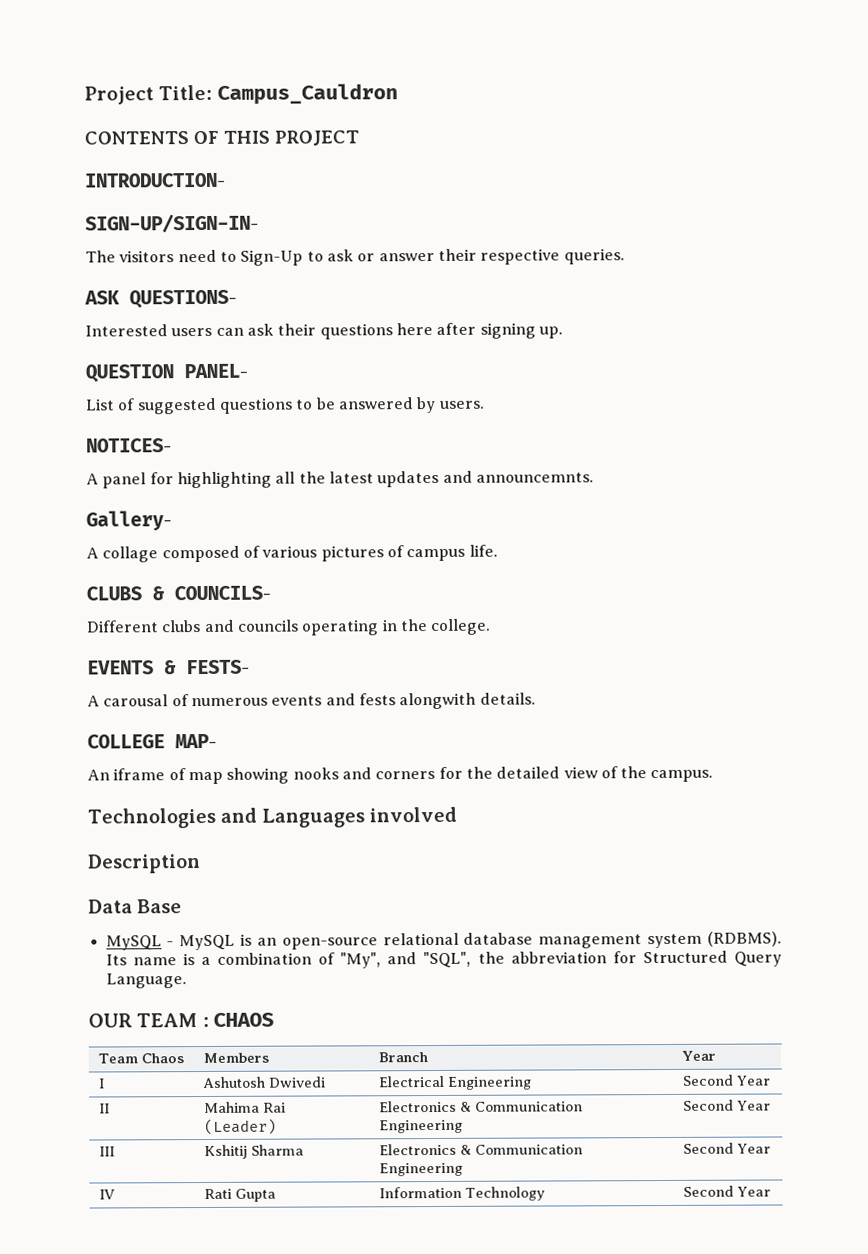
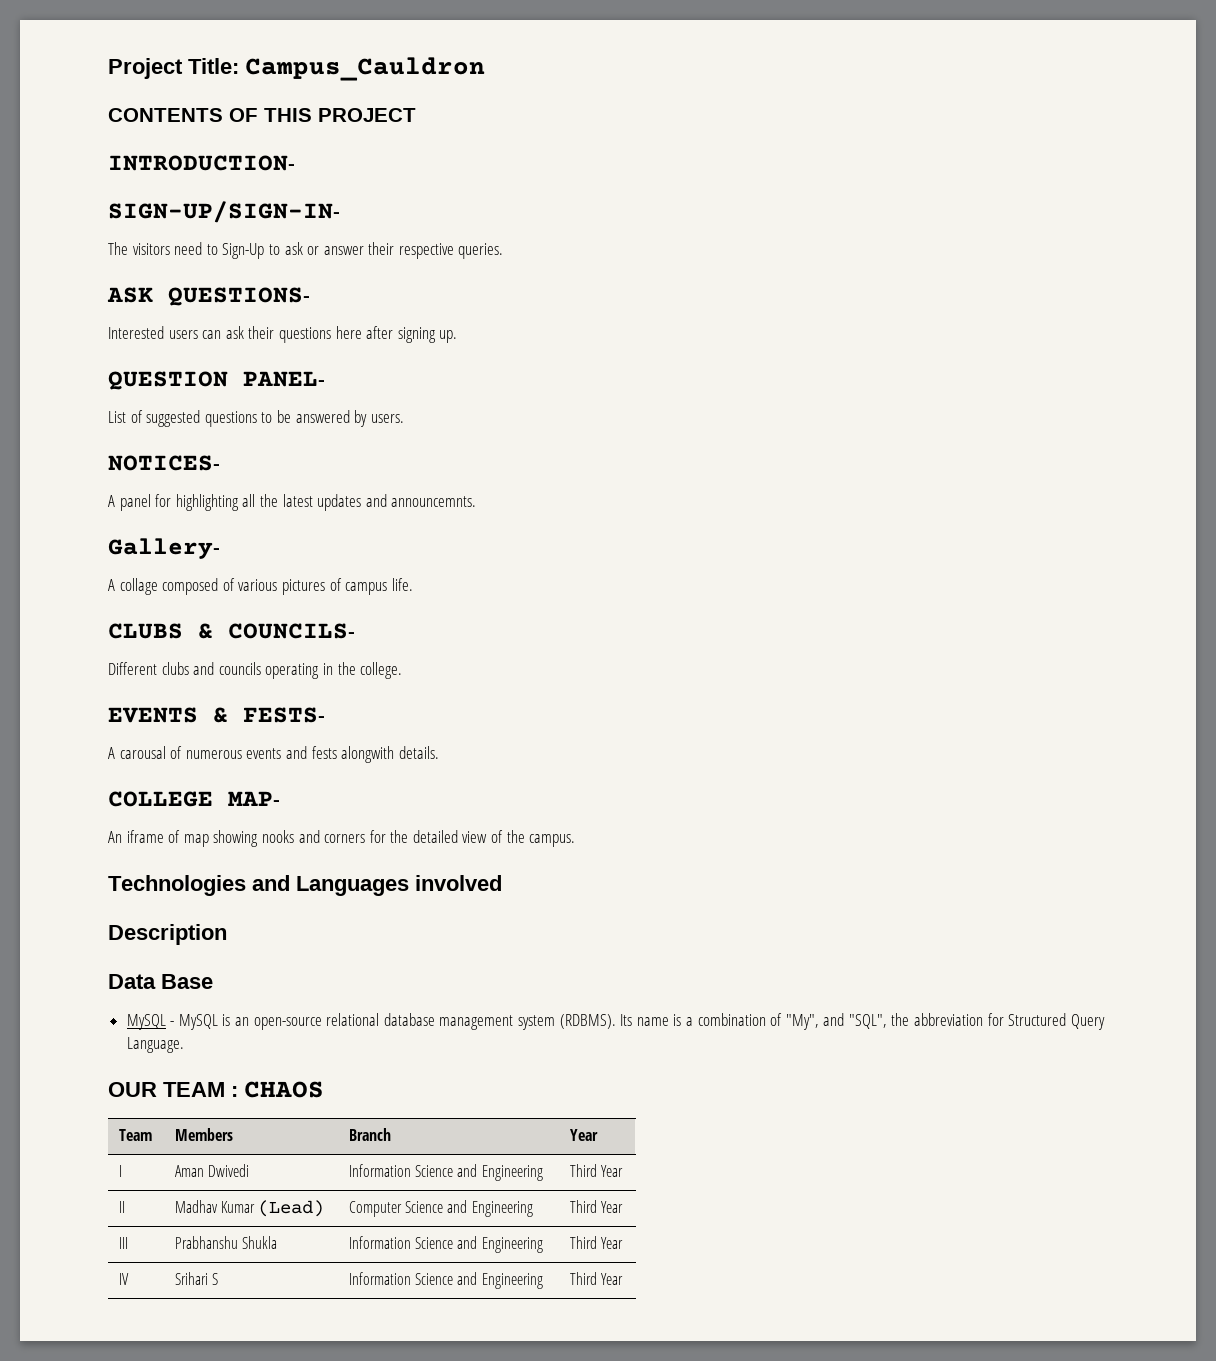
- Team Chaos | Members | Branch | Year
+ Team | Members | Branch | Year
- I | Ashutosh Dwivedi | Electrical Engineering | Second Year
+ I | Aman Dwivedi | Information Science and Engineering | Third Year
- II | Mahima Rai (Leader) | Electronics & Communication Engineering | Second Year
+ II | Madhav Kumar (Lead) | Computer Science and Engineering | Third Year
- III | Kshitij Sharma | Electronics & Communication Engineering | Second Year
+ III | Prabhanshu Shukla | Information Science and Engineering | Third Year
- IV | Rati Gupta | Information Technology | Second Year
+ IV | Srihari S | Information Science and Engineering | Third Year

